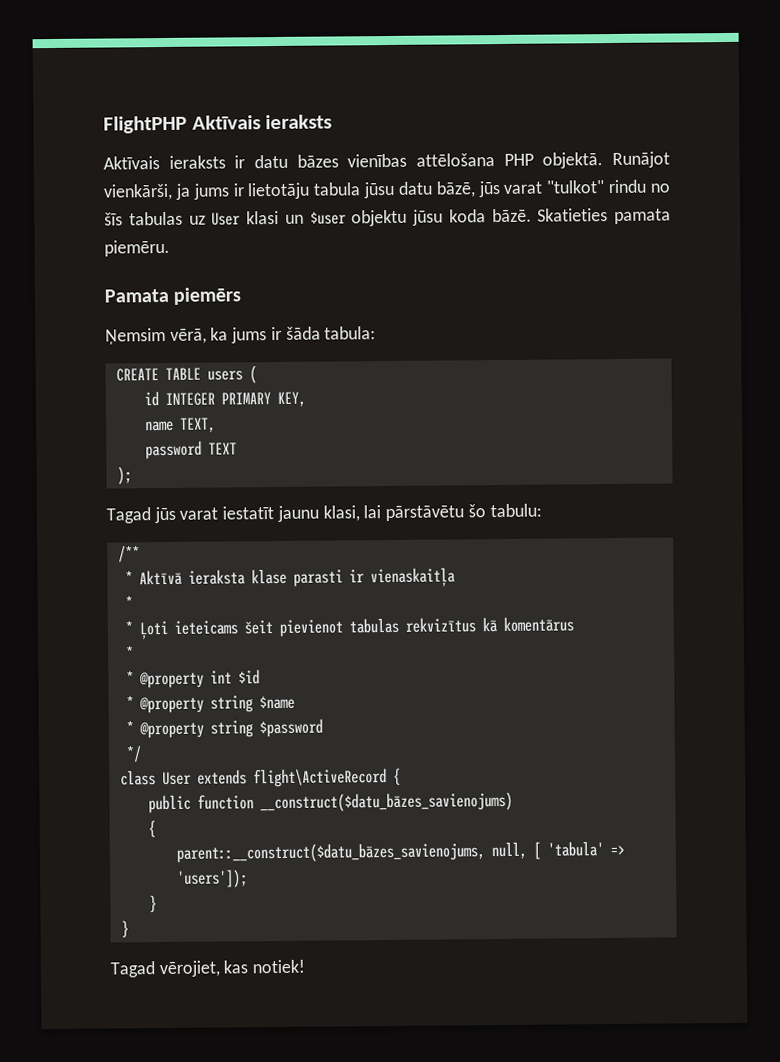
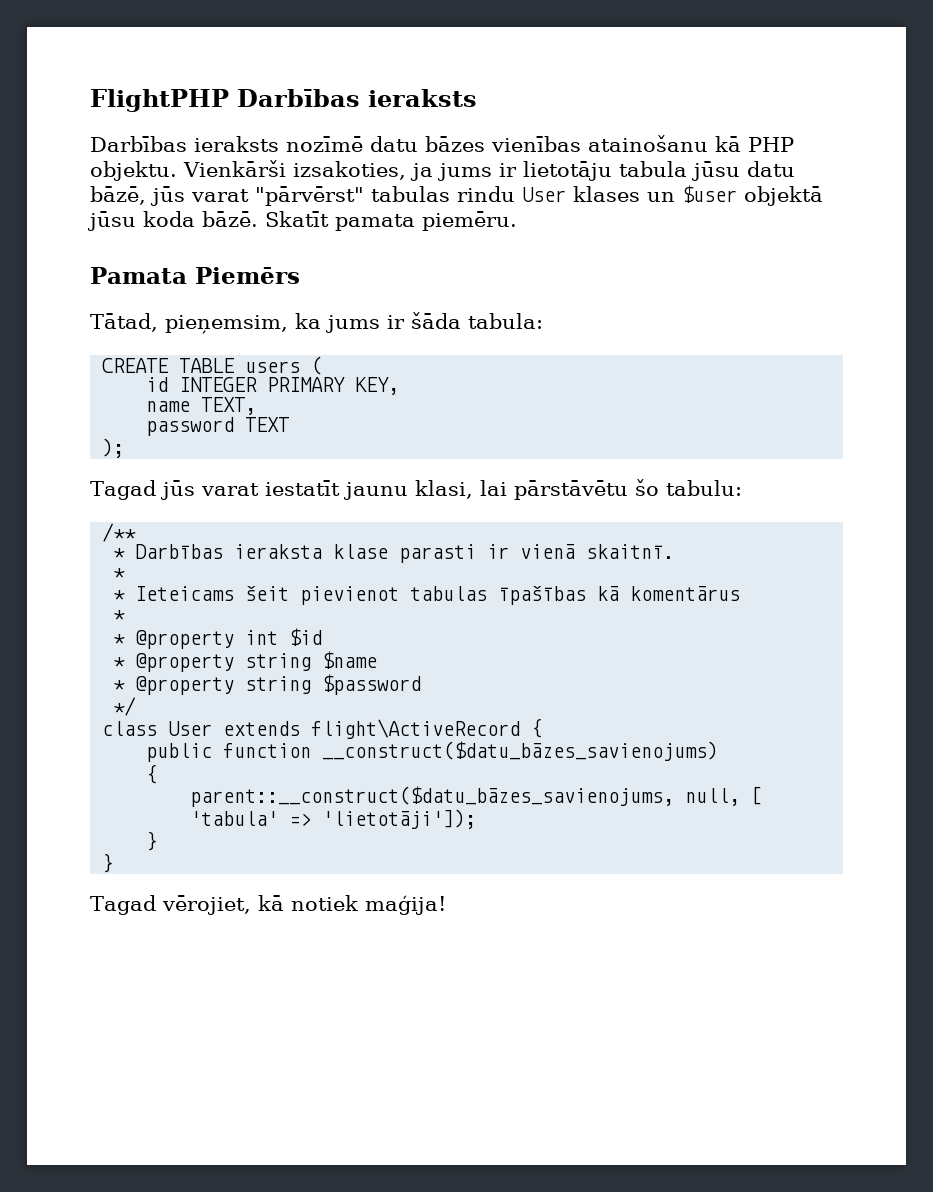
- FlightPHP Aktīvais ieraksts
+ FlightPHP Darbības ieraksts
- Aktīvais ieraksts ir datu bāzes vienības attēlošana PHP objektā. Runājot vienkārši, ja jums ir lietotāju tabula jūsu datu bāzē, jūs varat "tulkot" rindu no šīs tabulas uz User klasi un $user objektu jūsu koda bāzē.
+ Darbības ieraksts nozīmē datu bāzes vienības atainošanu kā PHP objektu. Vienkārši izsakoties, ja jums ir lietotāju tabula jūsu datu bāzē, jūs varat "pārvērst" tabulas rindu User klases un $user objektā jūsu koda bāzē.
- Skatieties pamata piemēru.
+ Skatīt pamata piemēru.
- Pamata piemērs
- Ņemsim vērā, ka jums ir šāda tabula:
+ Pamata Piemērs
+ Tātad, pieņemsim, ka jums ir šāda tabula:
- * Aktīvā ieraksta klase parasti ir vienaskaitļa
+ * Darbības ieraksta klase parasti ir vienā skaitnī.
  *
- * Ļoti ieteicams šeit pievienot tabulas rekvizītus kā komentārus
+ * Ieteicams šeit pievienot tabulas īpašības kā komentārus
- parent::__construct($datu_bāzes_savienojums, null, [ 'tabula' => 'users']);
+ parent::__construct($datu_bāzes_savienojums, null, [ 'tabula' => 'lietotāji']);
- Tagad vērojiet, kas notiek!
+ Tagad vērojiet, kā notiek maģija!

